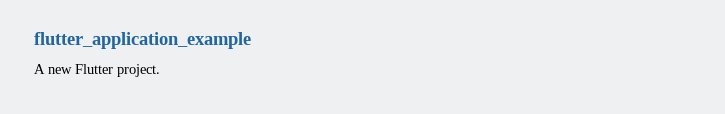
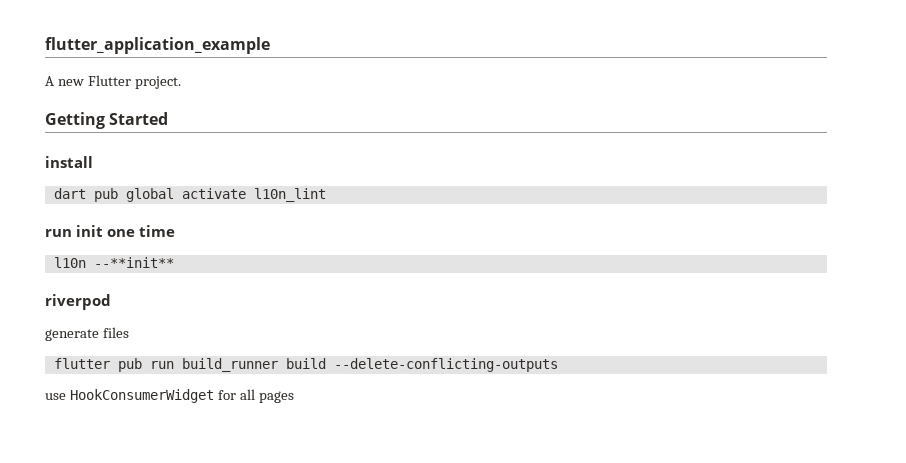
+ Getting Started
+ install
+ dart pub global activate l10n_lint
+ run init one time
+ l10n --**init**
+ riverpod
+ generate files
+ flutter pub run build_runner build --delete-conflicting-outputs
+ use HookConsumerWidget for all pages

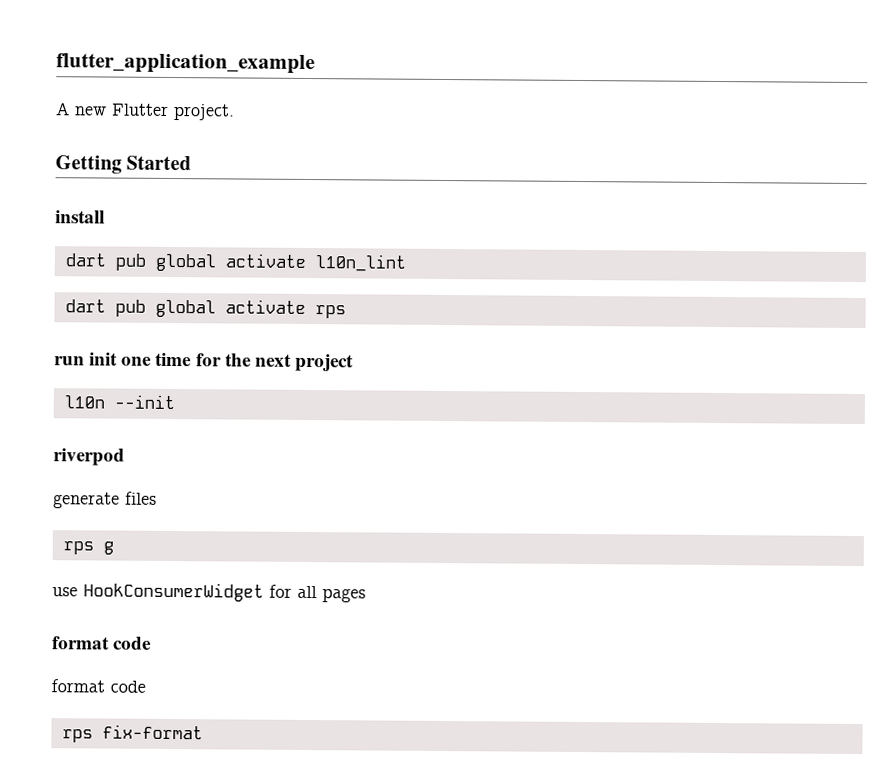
+ dart pub global activate rps
- run init one time
+ run init one time for the next project
- l10n --**init**
+ l10n --init
- flutter pub run build_runner build --delete-conflicting-outputs
+ rps g
  use HookConsumerWidget for all pages
+ format code
+ format code
+ rps fix-format

